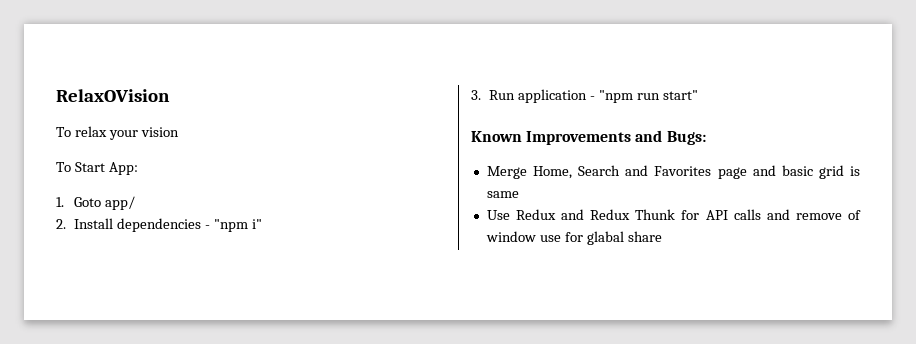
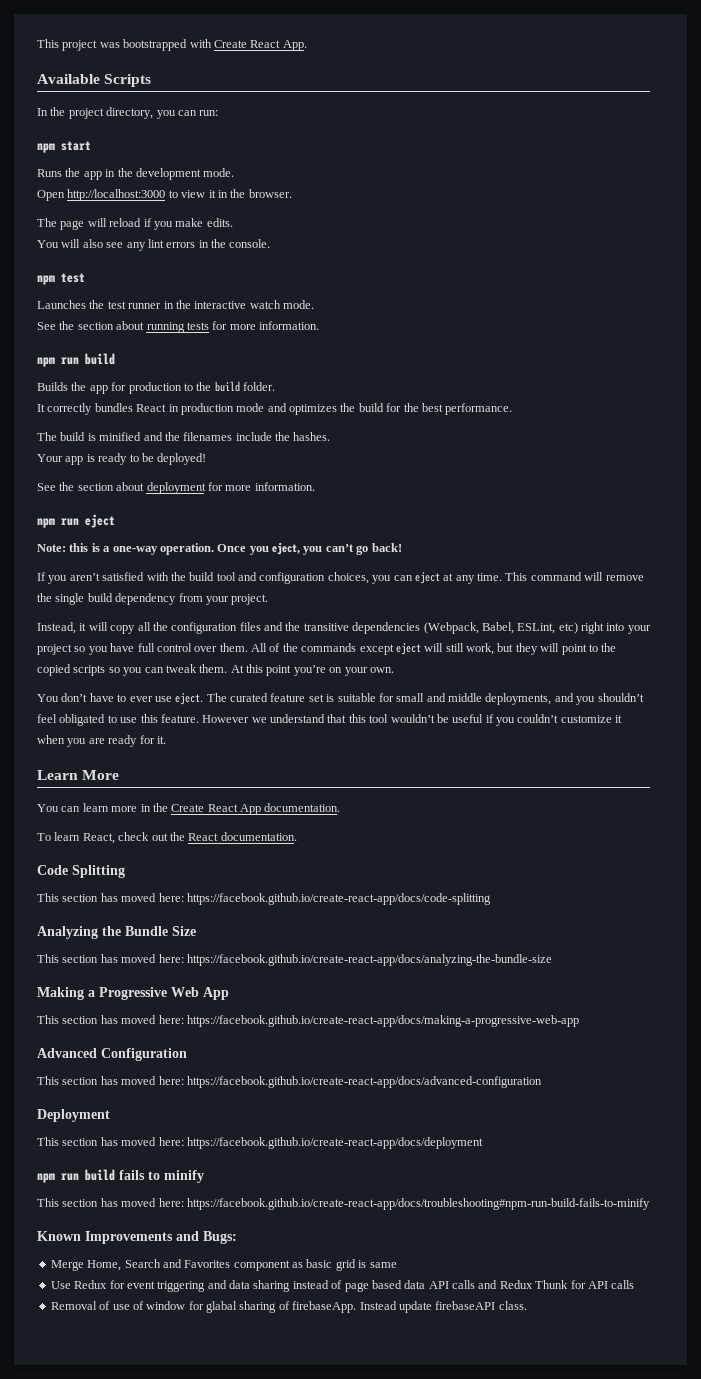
- RelaxOVision
- To relax your vision
- To Start App:
- 1. Goto app/
- 2. Install dependencies - "npm i"
- 3. Run application - "npm run start"
+ This project was bootstrapped with Create React App.
+ Available Scripts
+ In the project directory, you can run:
+ npm start
+ Runs the app in the development mode.
+ Open http://localhost:3000 to view it in the browser.
+ The page will reload if you make edits.
+ You will also see any lint errors in the console.
+ npm test
+ Launches the test runner in the interactive watch mode.
+ See the section about running tests for more information.
+ npm run build
+ Builds the app for production to the build folder.
+ It correctly bundles React in production mode and optimizes the build for the best performance.
+ The build is minified and the filenames include the hashes.
+ Your app is ready to be deployed!
+ See the section about deployment for more information.
+ npm run eject
+ Note: this is a one-way operation. Once you eject, you can’t go back!
+ If you aren’t satisfied with the build tool and configuration choices, you can eject at any time. This command will remove the single build dependency from your project.
+ Instead, it will copy all the configuration files and the transitive dependencies (Webpack, Babel, ESLint, etc) right into your project so you have full control over them. All of the commands except eject will still work, but they will point to the copied scripts so you can tweak them. At this point you’re on your own.
+ You don’t have to ever use eject. The curated feature set is suitable for small and middle deployments, and you shouldn’t feel obligated to use this feature. However we understand that this tool wouldn’t be useful if you couldn’t customize it when you are ready for it.
+ Learn More
+ You can learn more in the Create React App documentation.
+ To learn React, check out the React documentation.
+ Code Splitting
+ This section has moved here: https://facebook.github.io/create-react-app/docs/code-splitting
+ Analyzing the Bundle Size
+ This section has moved here: https://facebook.github.io/create-react-app/docs/analyzing-the-bundle-size
+ Making a Progressive Web App
+ This section has moved here: https://facebook.github.io/create-react-app/docs/making-a-progressive-web-app
+ Advanced Configuration
+ This section has moved here: https://facebook.github.io/create-react-app/docs/advanced-configuration
+ Deployment
+ This section has moved here: https://facebook.github.io/create-react-app/docs/deployment
+ npm run build fails to minify
+ This section has moved here: https://facebook.github.io/create-react-app/docs/troubleshooting#npm-run-build-fails-to-minify
- Merge Home, Search and Favorites page and basic grid is same
+ Merge Home, Search and Favorites component as basic grid is same
- Use Redux and Redux Thunk for API calls and remove of window use for glabal share
+ Use Redux for event triggering and data sharing instead of page based data API calls and Redux Thunk for API calls
+ Removal of use of window for glabal sharing of firebaseApp. Instead update firebaseAPI class.

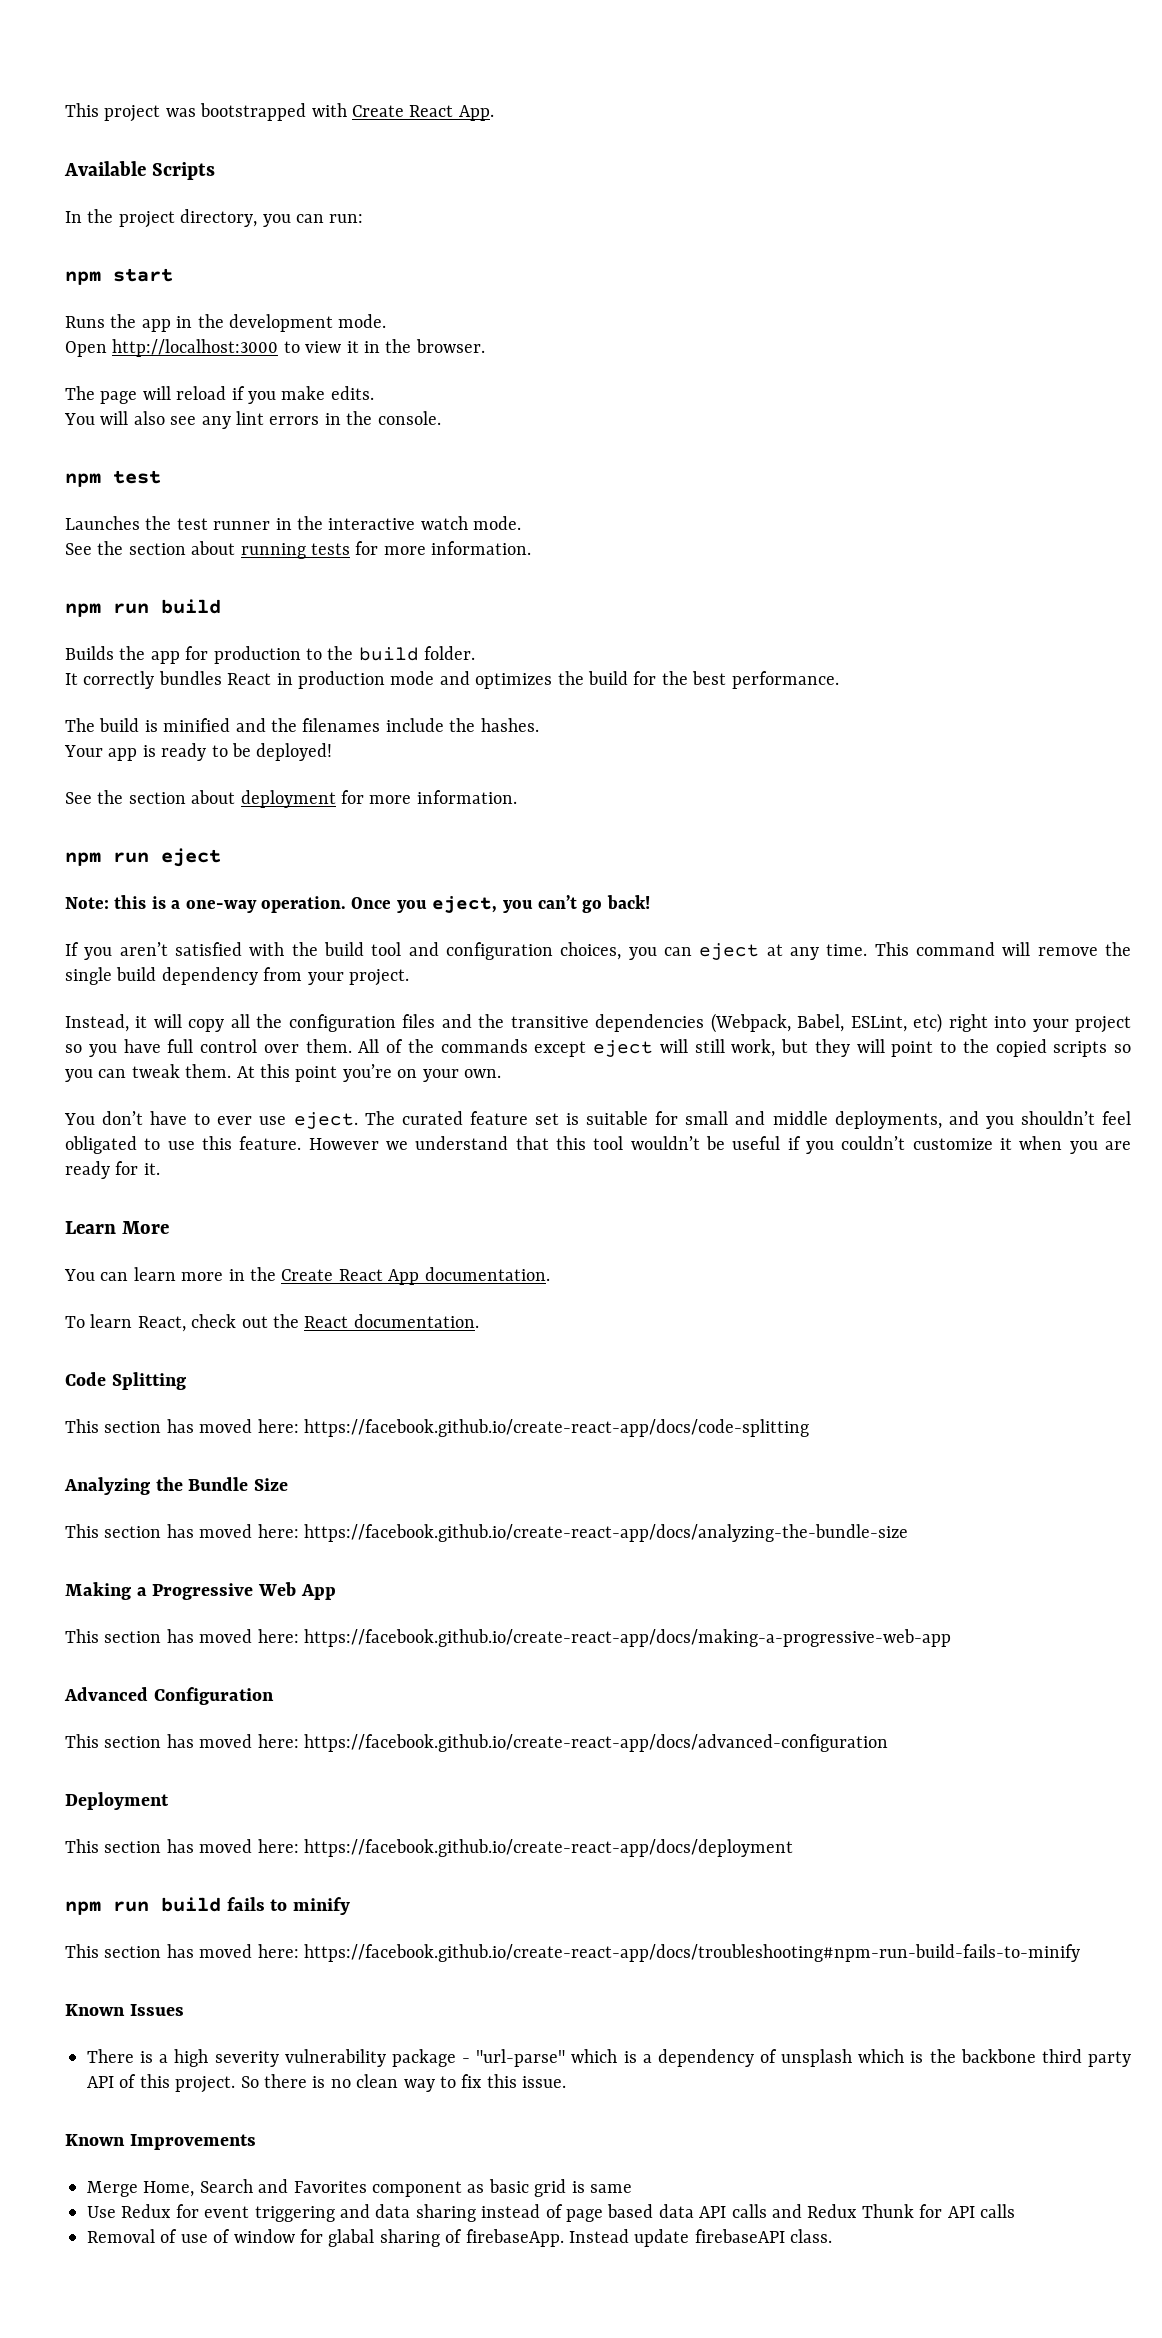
+ Known Issues
+ There is a high severity vulnerability package - "url-parse" which is a dependency of unsplash which is the backbone third party API of this project. So there is no clean way to fix this issue.
- Known Improvements and Bugs:
+ Known Improvements

